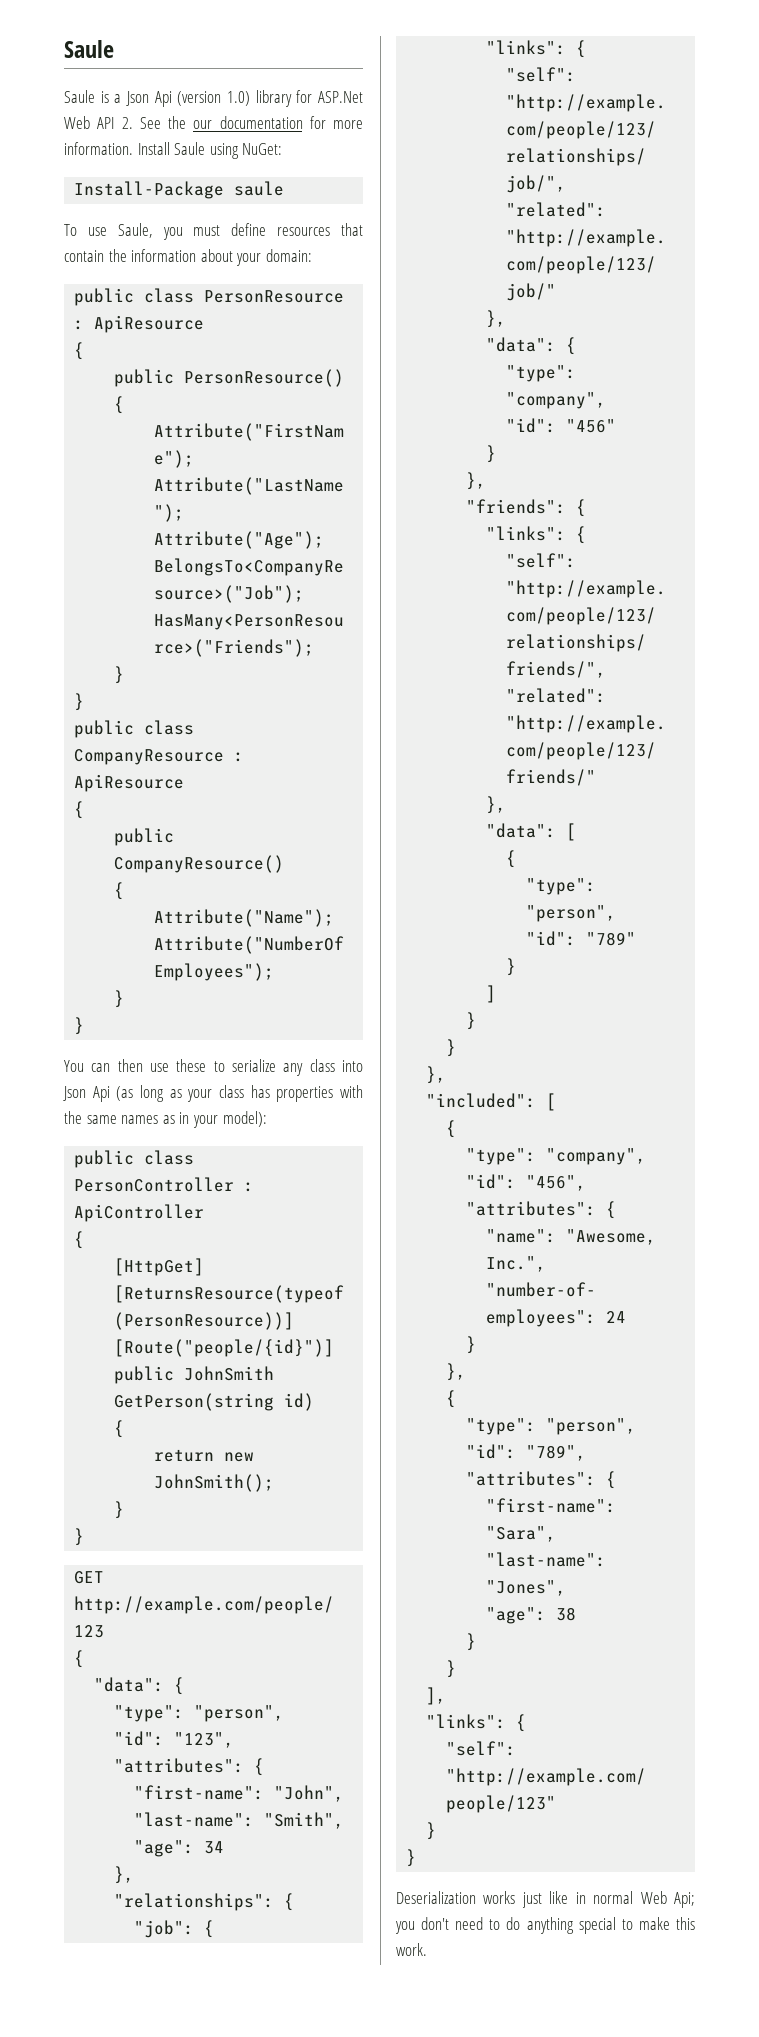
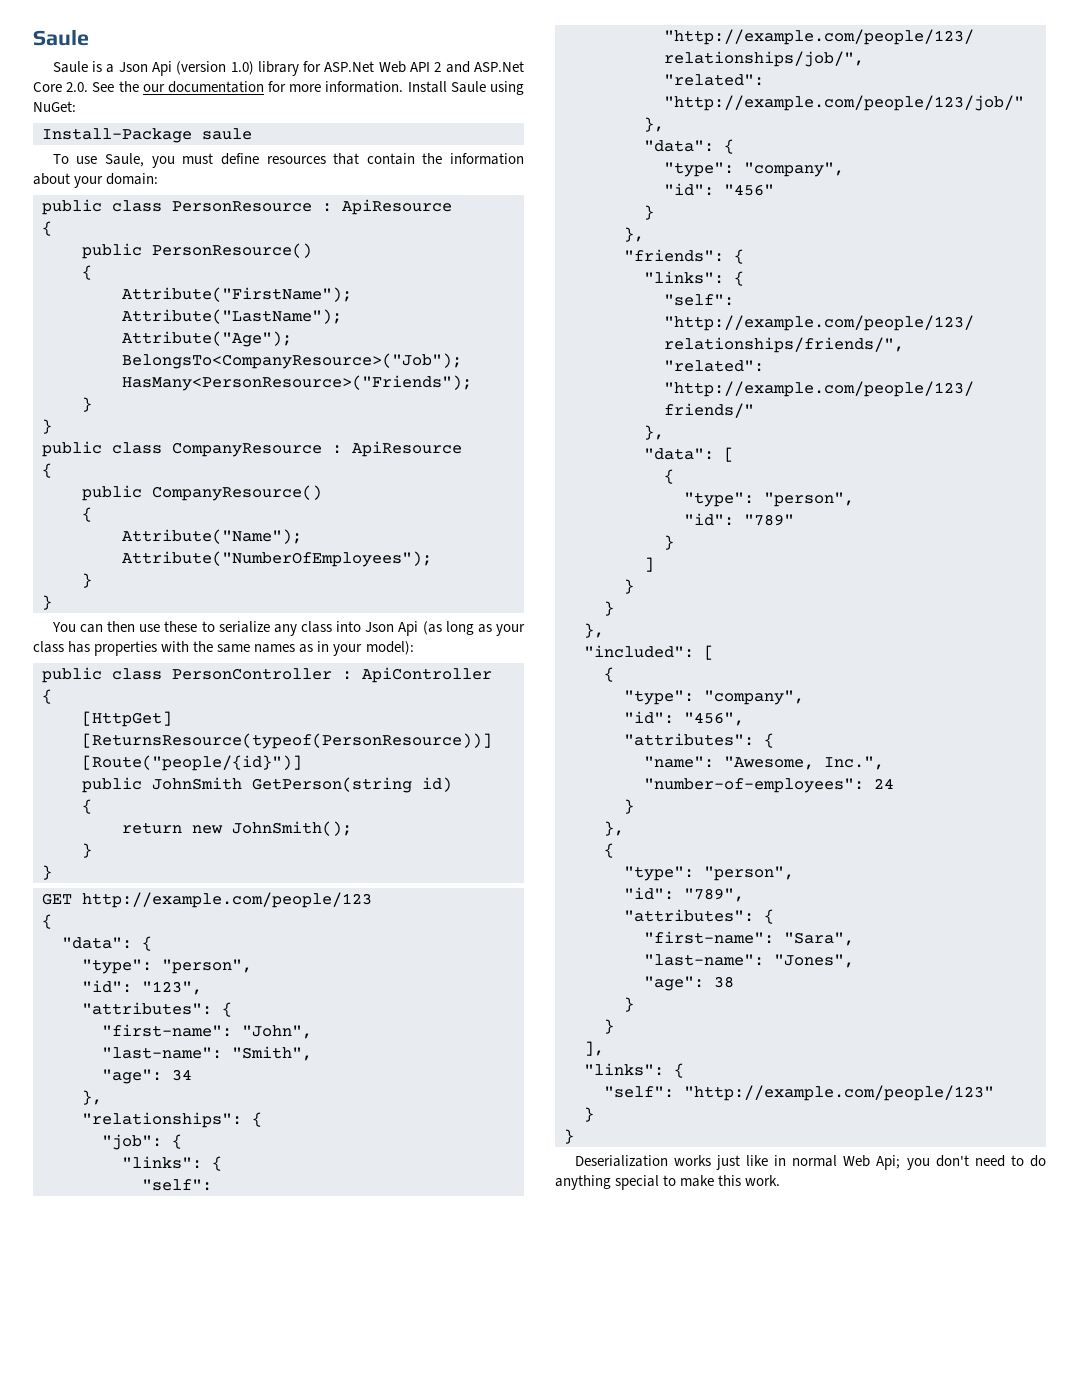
- Saule is a Json Api (version 1.0) library for ASP.Net Web API 2. See the our documentation for more information.
+ Saule is a Json Api (version 1.0) library for ASP.Net Web API 2 and ASP.Net Core 2.0. See the our documentation for more information.

